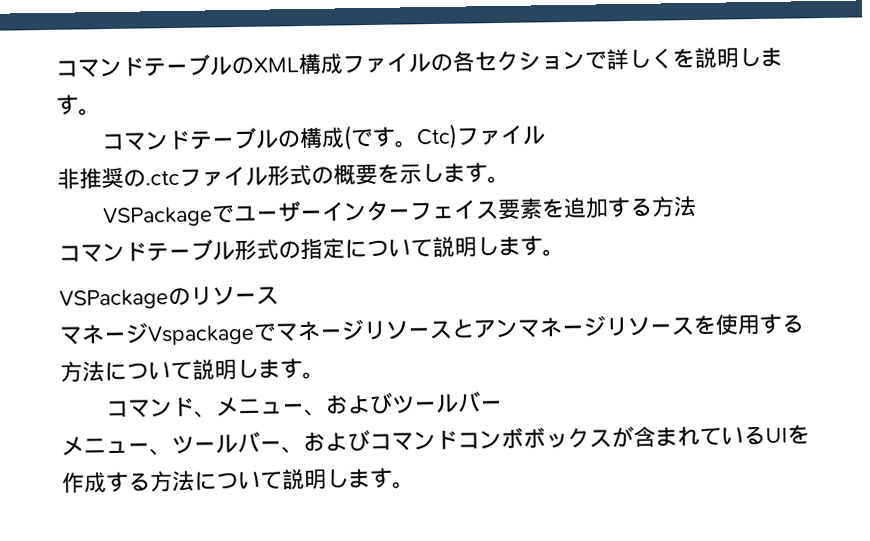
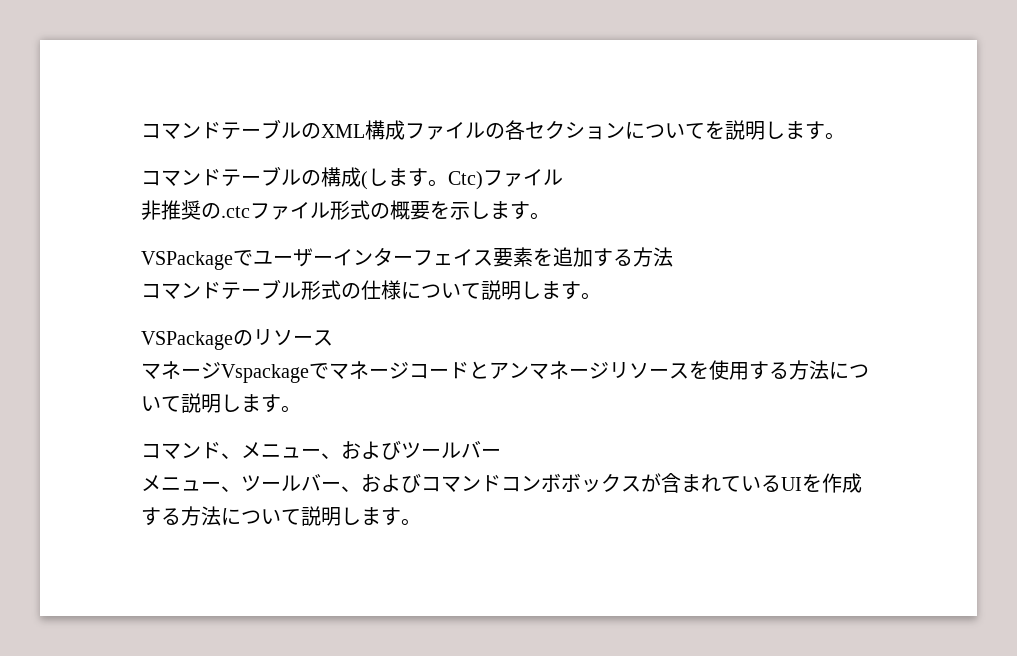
- コマンドテーブルのXML構成ファイルの各セクションで詳しくを説明します。
+ コマンドテーブルのXML構成ファイルの各セクションについてを説明します。
- コマンドテーブルの構成(です。
+ コマンドテーブルの構成(します。
- コマンドテーブル形式の指定について説明します。
+ コマンドテーブル形式の仕様について説明します。
- マネージVspackageでマネージリソースとアンマネージリソースを使用する方法について説明します。
+ マネージVspackageでマネージコードとアンマネージリソースを使用する方法について説明します。

